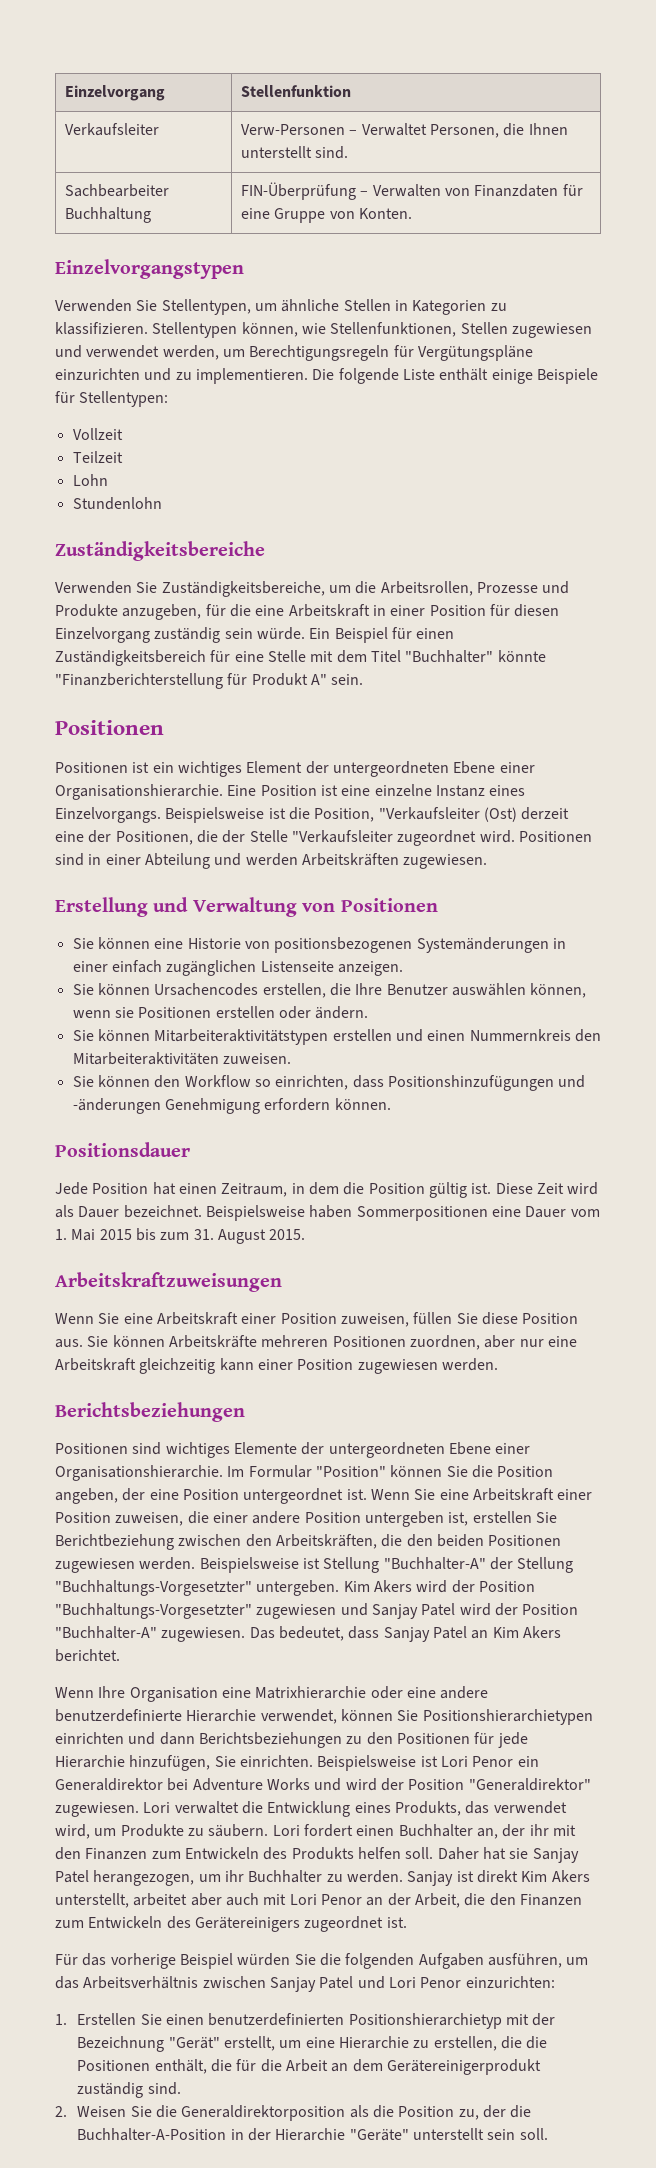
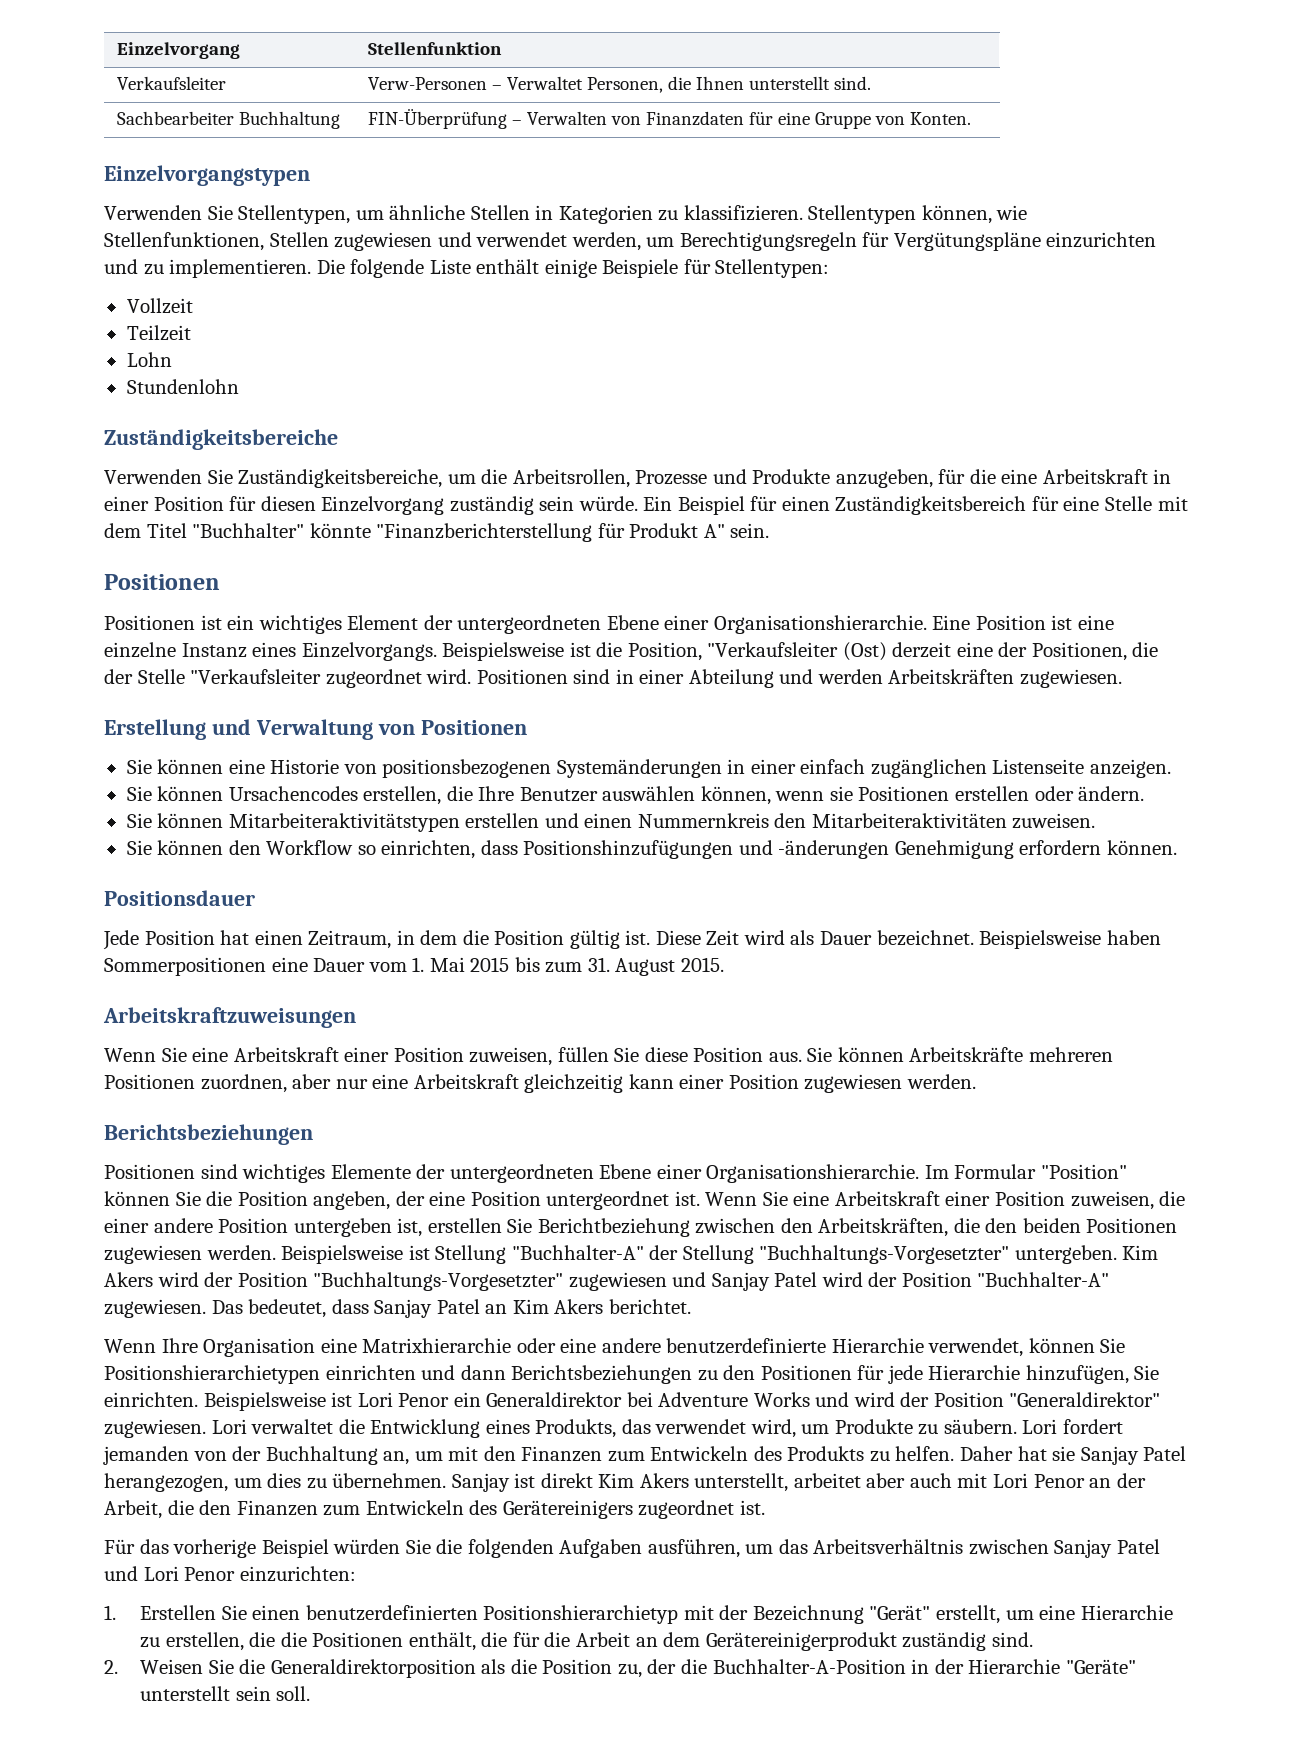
- Lori fordert einen Buchhalter an, der ihr mit den Finanzen zum Entwickeln des Produkts helfen soll.
+ Lori fordert jemanden von der Buchhaltung an, um mit den Finanzen zum Entwickeln des Produkts zu helfen.
- Daher hat sie Sanjay Patel herangezogen, um ihr Buchhalter zu werden.
+ Daher hat sie Sanjay Patel herangezogen, um dies zu übernehmen.

